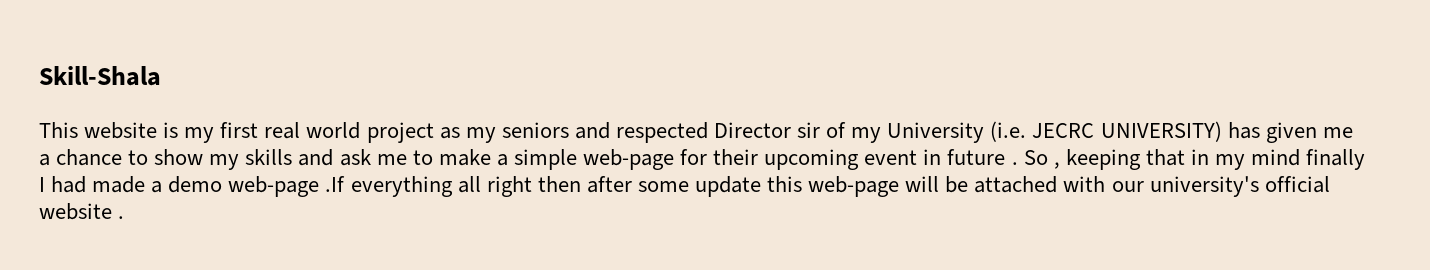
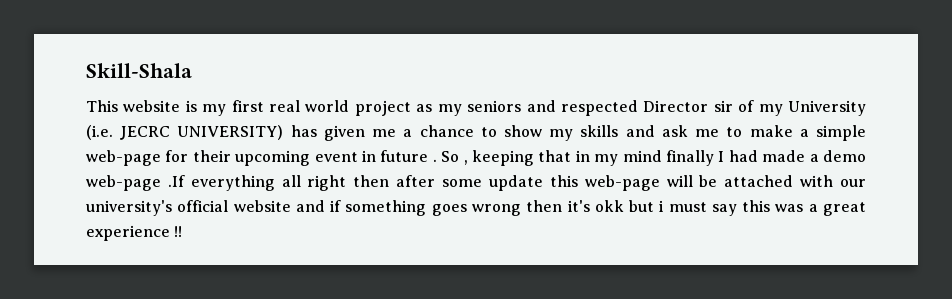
- So , keeping that in my mind finally I had made a demo web-page .If everything all right then after some update this web-page will be attached with our university's official website .
+ So , keeping that in my mind finally I had made a demo web-page .If everything all right then after some update this web-page will be attached with our university's official website and if something goes wrong then it's okk but i must say this was a great experience !!

